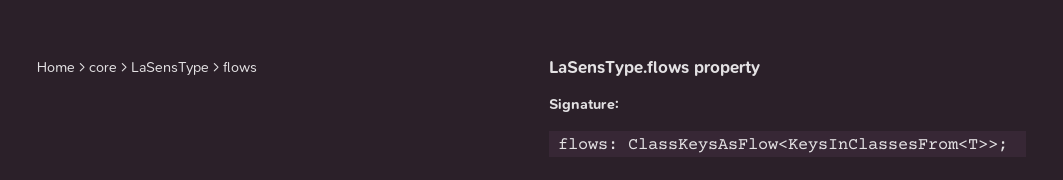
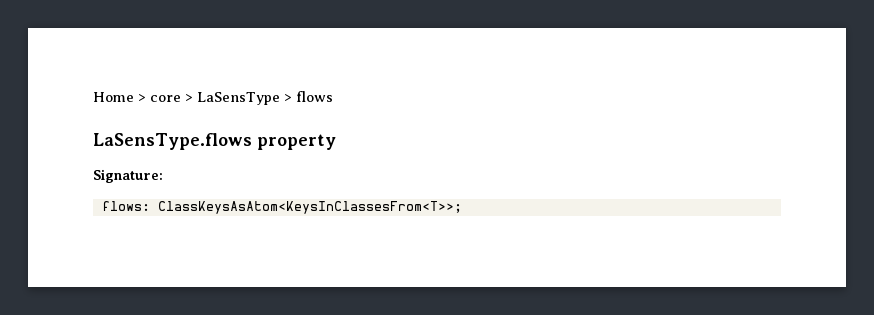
- flows: ClassKeysAsFlow<KeysInClassesFrom<T>>;
+ flows: ClassKeysAsAtom<KeysInClassesFrom<T>>;

